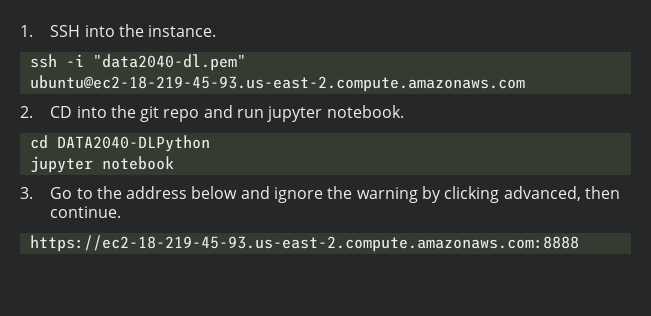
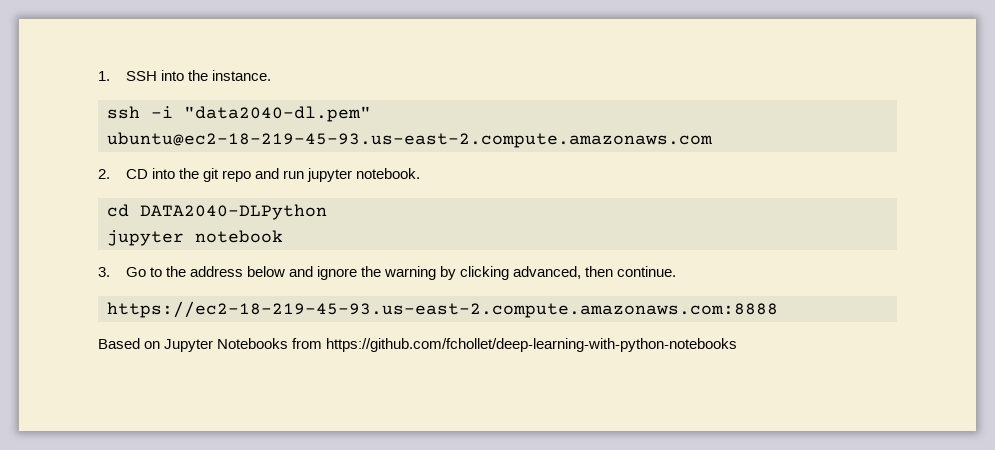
+ Based on Jupyter Notebooks from https://github.com/fchollet/deep-learning-with-python-notebooks

